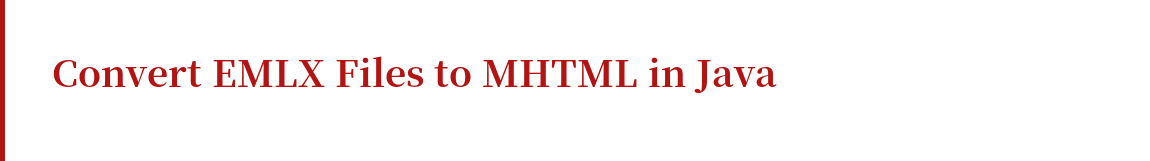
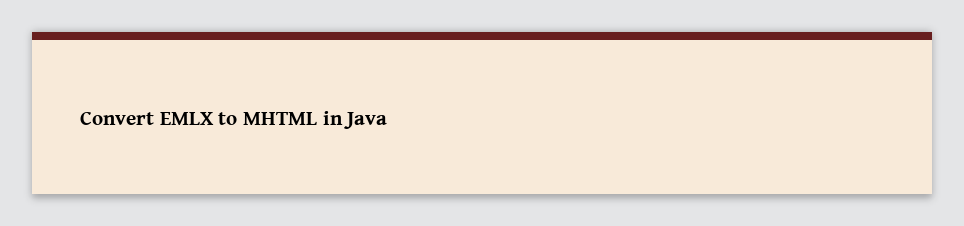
- Convert EMLX Files to MHTML in Java
+ Convert EMLX to MHTML in Java

